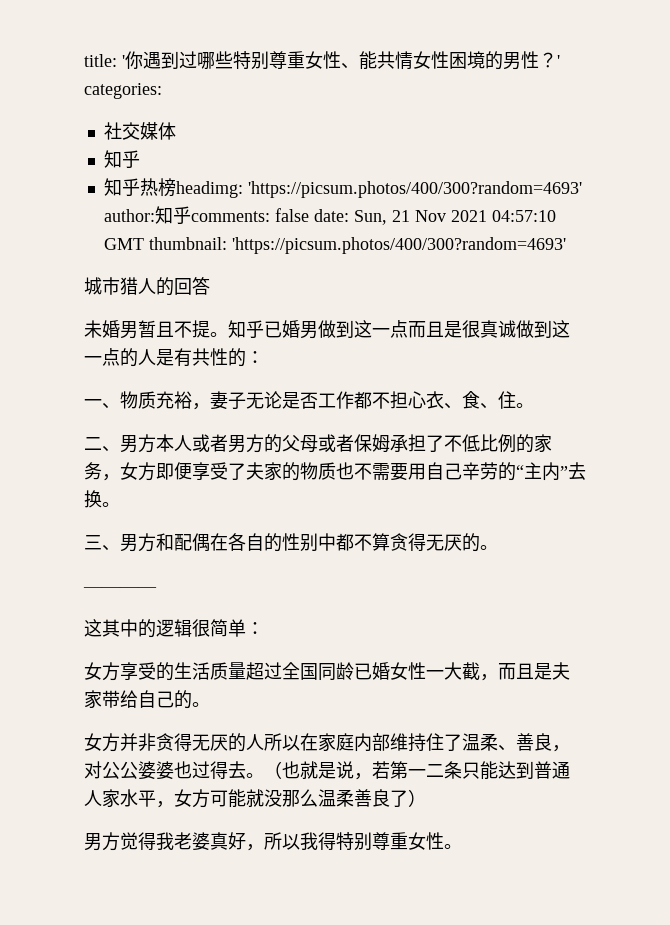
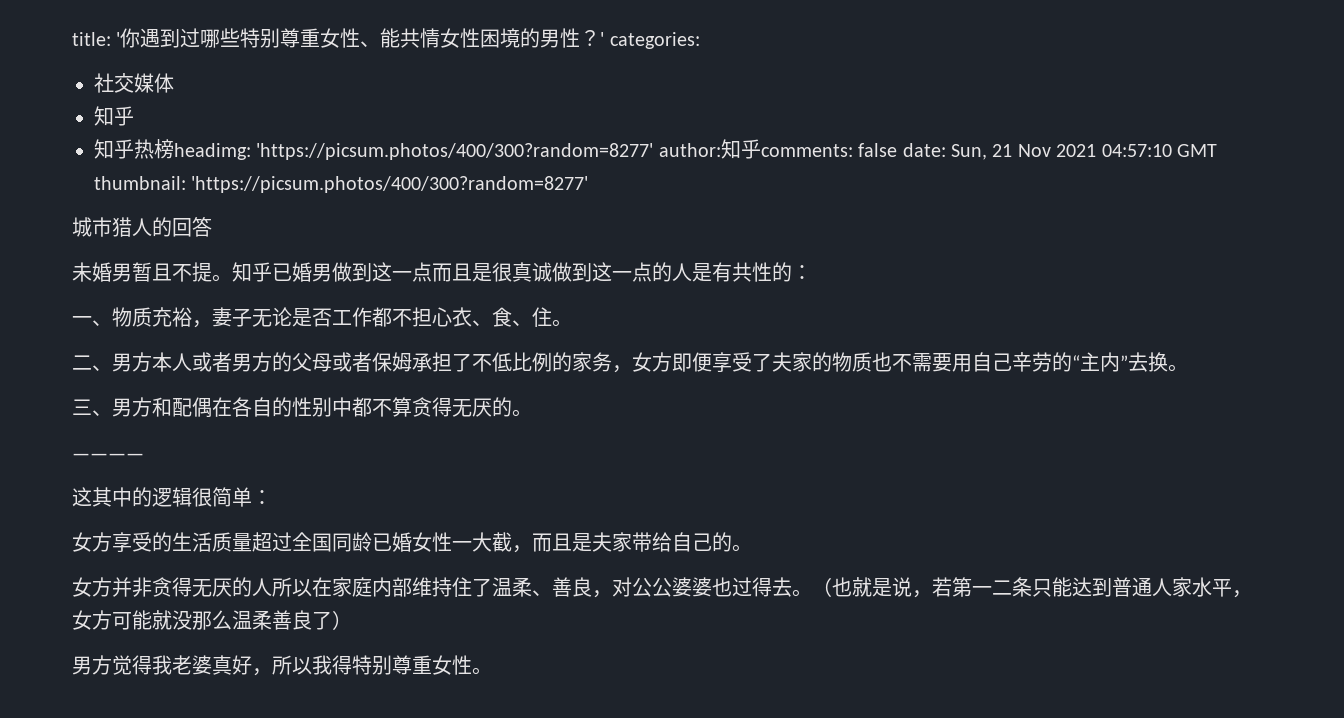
- 知乎热榜headimg: 'https://picsum.photos/400/300?random=4693' author:知乎comments: false date: Sun, 21 Nov 2021 04:57:10 GMT thumbnail: 'https://picsum.photos/400/300?random=4693'
+ 知乎热榜headimg: 'https://picsum.photos/400/300?random=8277' author:知乎comments: false date: Sun, 21 Nov 2021 04:57:10 GMT thumbnail: 'https://picsum.photos/400/300?random=8277'

